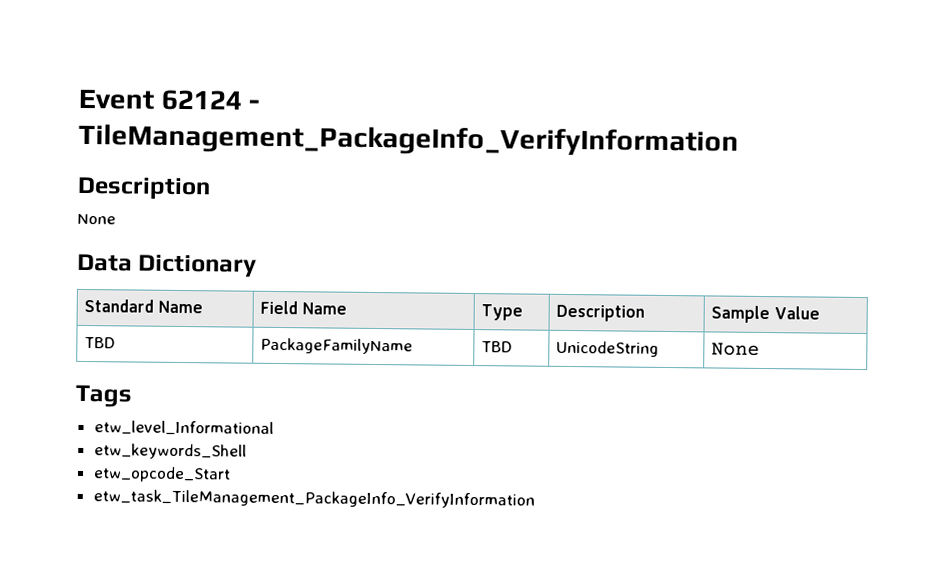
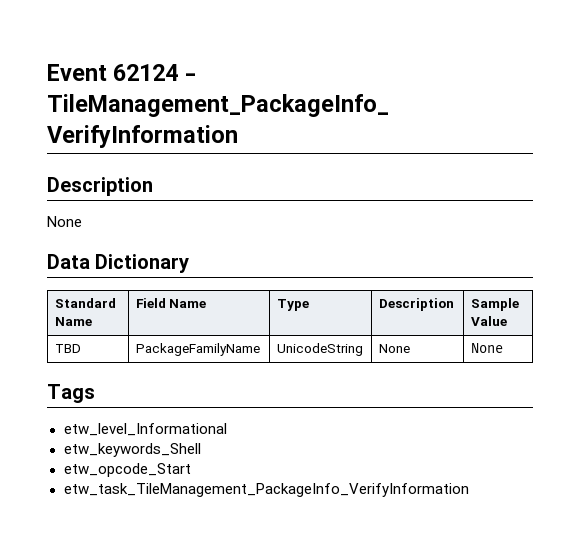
- TBD | PackageFamilyName | TBD | UnicodeString | None
+ TBD | PackageFamilyName | UnicodeString | None | None

